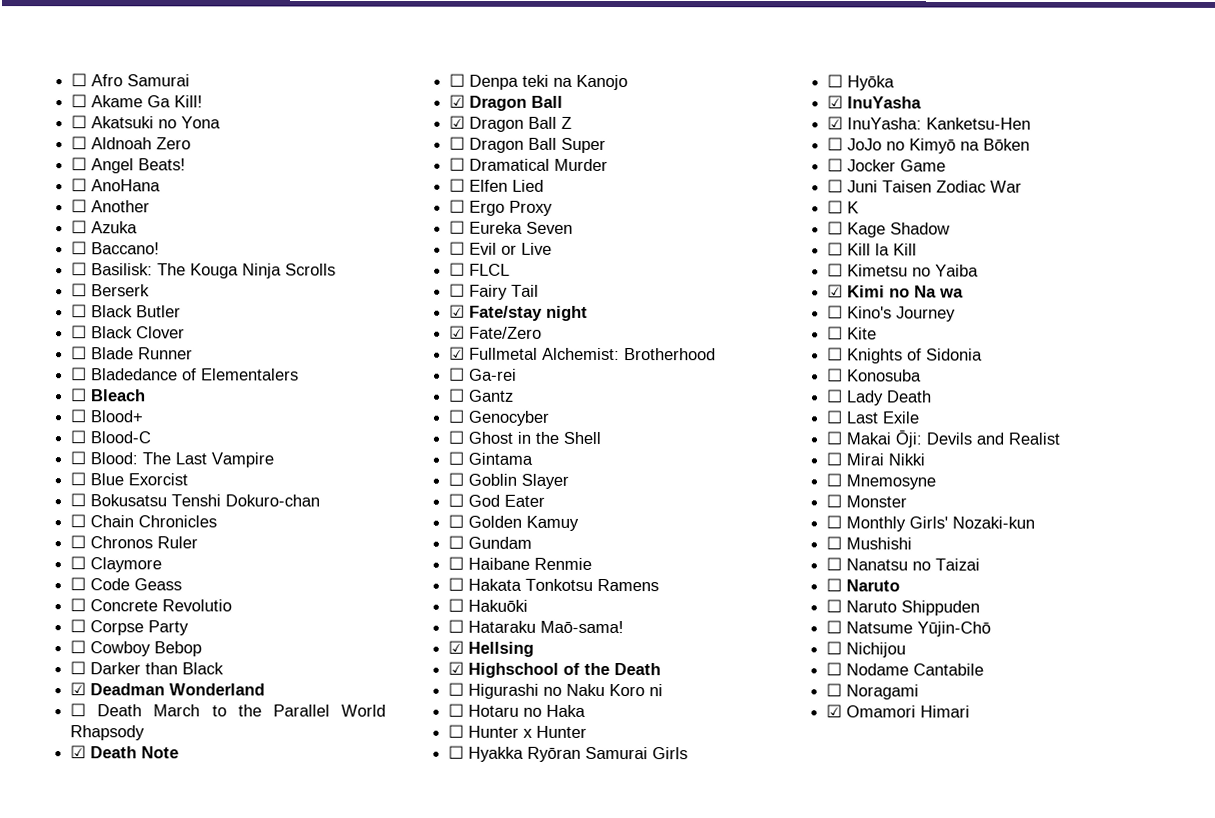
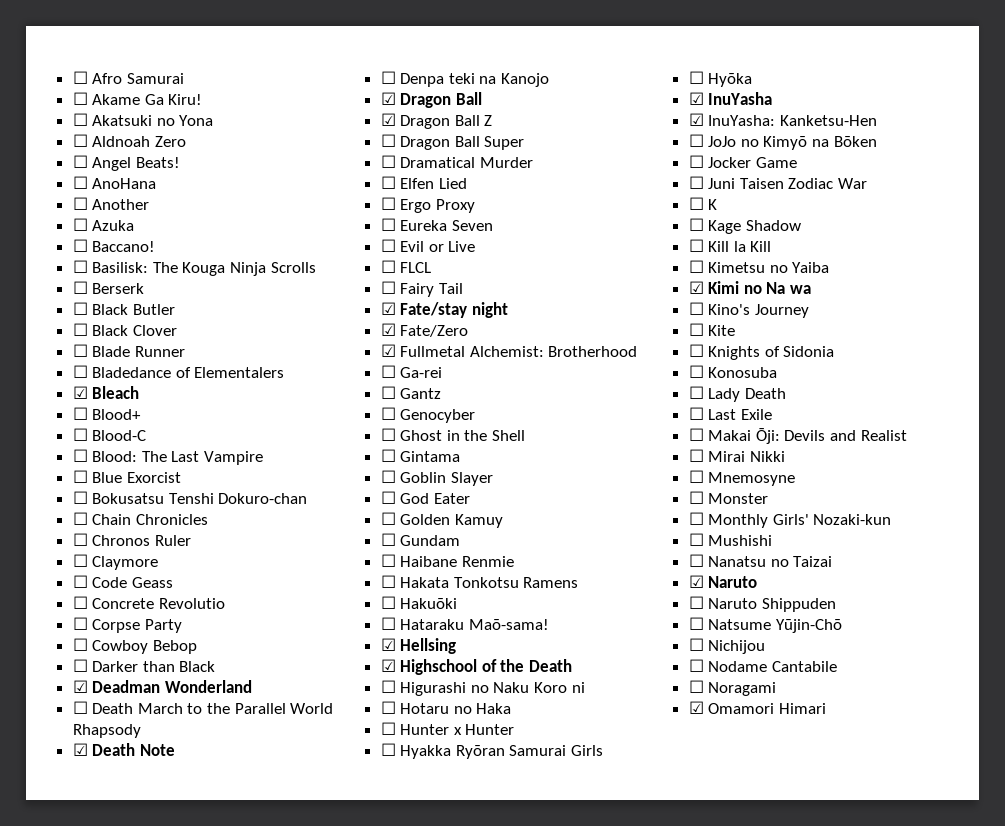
- ☐ Akame Ga Kill!
+ ☐ Akame Ga Kiru!
- ☐ Bleach
+ ☑ Bleach
  ☐ Nanatsu no Taizai
- ☐ Naruto
+ ☑ Naruto

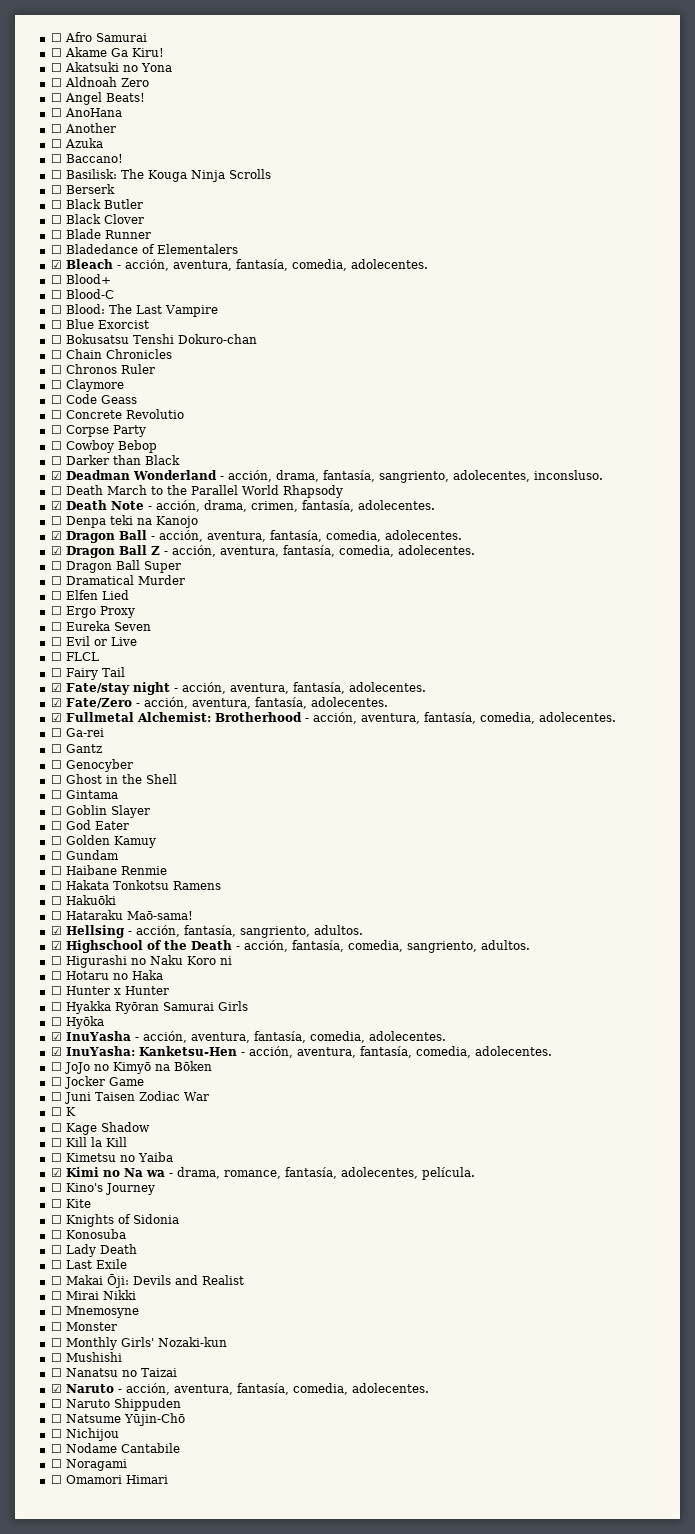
- ☑ Bleach
+ ☑ Bleach - acción, aventura, fantasía, comedia, adolecentes.
- ☑ Deadman Wonderland
+ ☑ Deadman Wonderland - acción, drama, fantasía, sangriento, adolecentes, inconsluso.
- ☑ Death Note
+ ☑ Death Note - acción, drama, crimen, fantasía, adolecentes.
  ☐ Denpa teki na Kanojo
- ☑ Dragon Ball
- ☑ Dragon Ball Z
+ ☑ Dragon Ball - acción, aventura, fantasía, comedia, adolecentes.
+ ☑ Dragon Ball Z - acción, aventura, fantasía, comedia, adolecentes.
- ☑ Fate/stay night
- ☑ Fate/Zero
- ☑ Fullmetal Alchemist: Brotherhood
+ ☑ Fate/stay night - acción, aventura, fantasía, adolecentes.
+ ☑ Fate/Zero - acción, aventura, fantasía, adolecentes.
+ ☑ Fullmetal Alchemist: Brotherhood - acción, aventura, fantasía, comedia, adolecentes.
- ☑ Hellsing
+ ☑ Hellsing - acción, fantasía, sangriento, adultos.
- ☑ Highschool of the Death
+ ☑ Highschool of the Death - acción, fantasía, comedia, sangriento, adultos.
- ☑ InuYasha
- ☑ InuYasha: Kanketsu-Hen
+ ☑ InuYasha - acción, aventura, fantasía, comedia, adolecentes.
+ ☑ InuYasha: Kanketsu-Hen - acción, aventura, fantasía, comedia, adolecentes.
- ☑ Kimi no Na wa
+ ☑ Kimi no Na wa - drama, romance, fantasía, adolecentes, película.
- ☑ Naruto
+ ☑ Naruto - acción, aventura, fantasía, comedia, adolecentes.
- ☑ Omamori Himari
+ ☐ Omamori Himari

